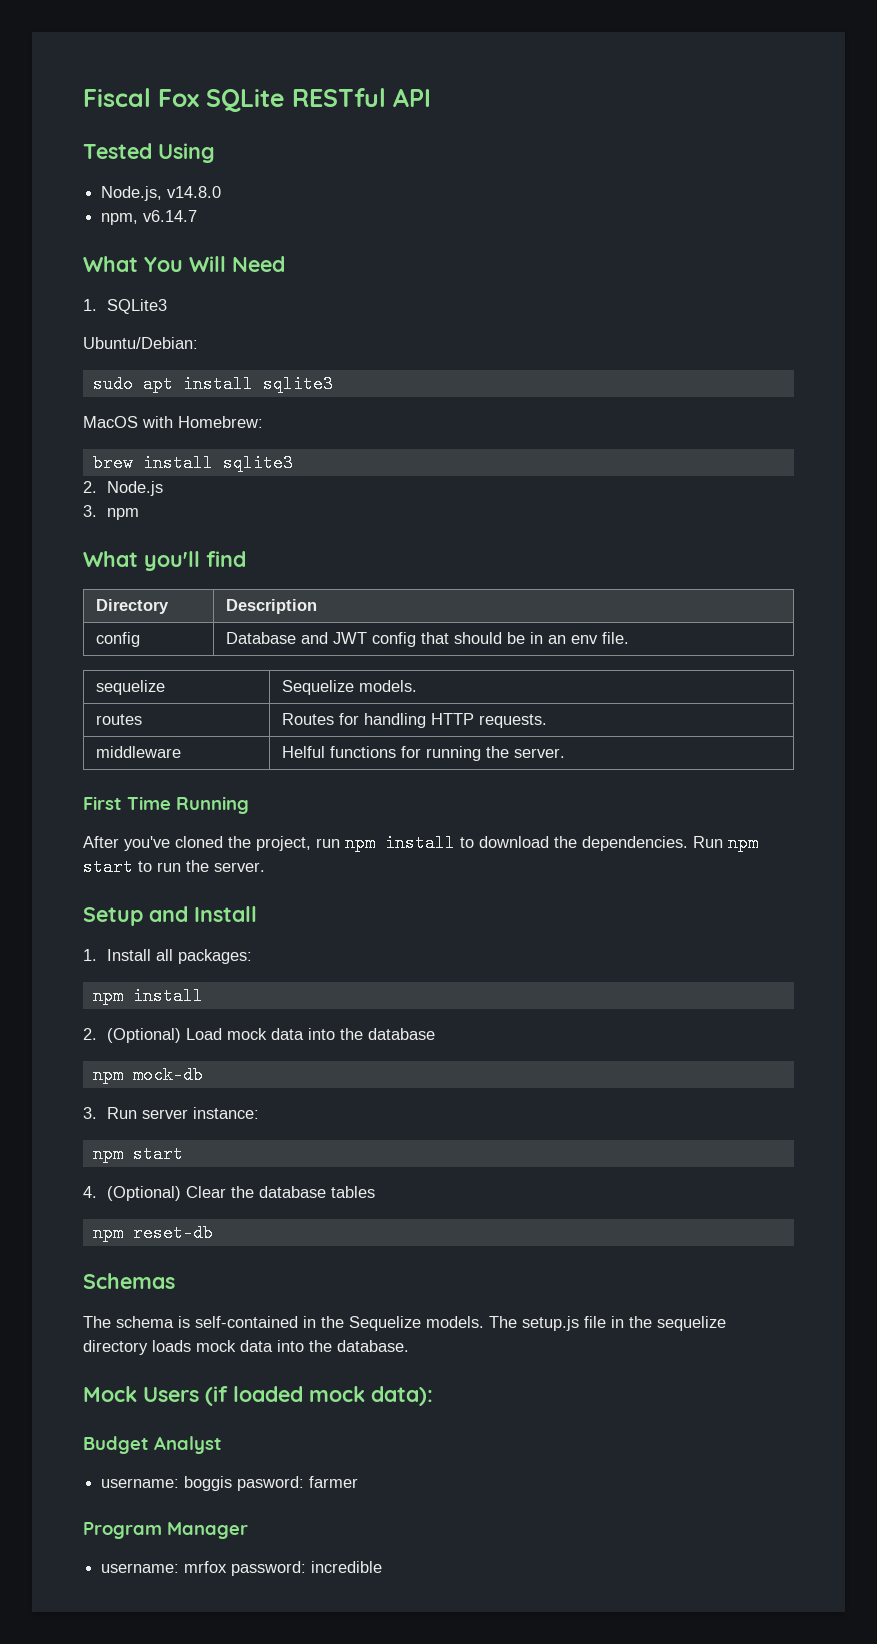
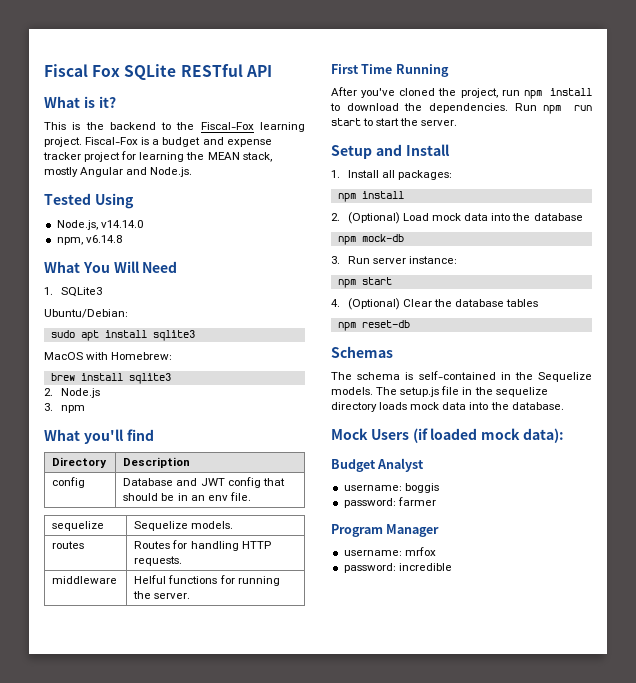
+ What is it?
+ This is the backend to the Fiscal-Fox learning project. Fiscal-Fox is a budget and expense tracker project for learning the MEAN stack, mostly Angular and Node.js.
- Node.js, v14.8.0
+ Node.js, v14.14.0
- npm, v6.14.7
+ npm, v6.14.8
- Run npm start to run the server.
+ Run npm run start to start the server.
- username: boggis pasword: farmer
+ username: boggis
+ password: farmer
- username: mrfox password: incredible
+ username: mrfox
+ password: incredible

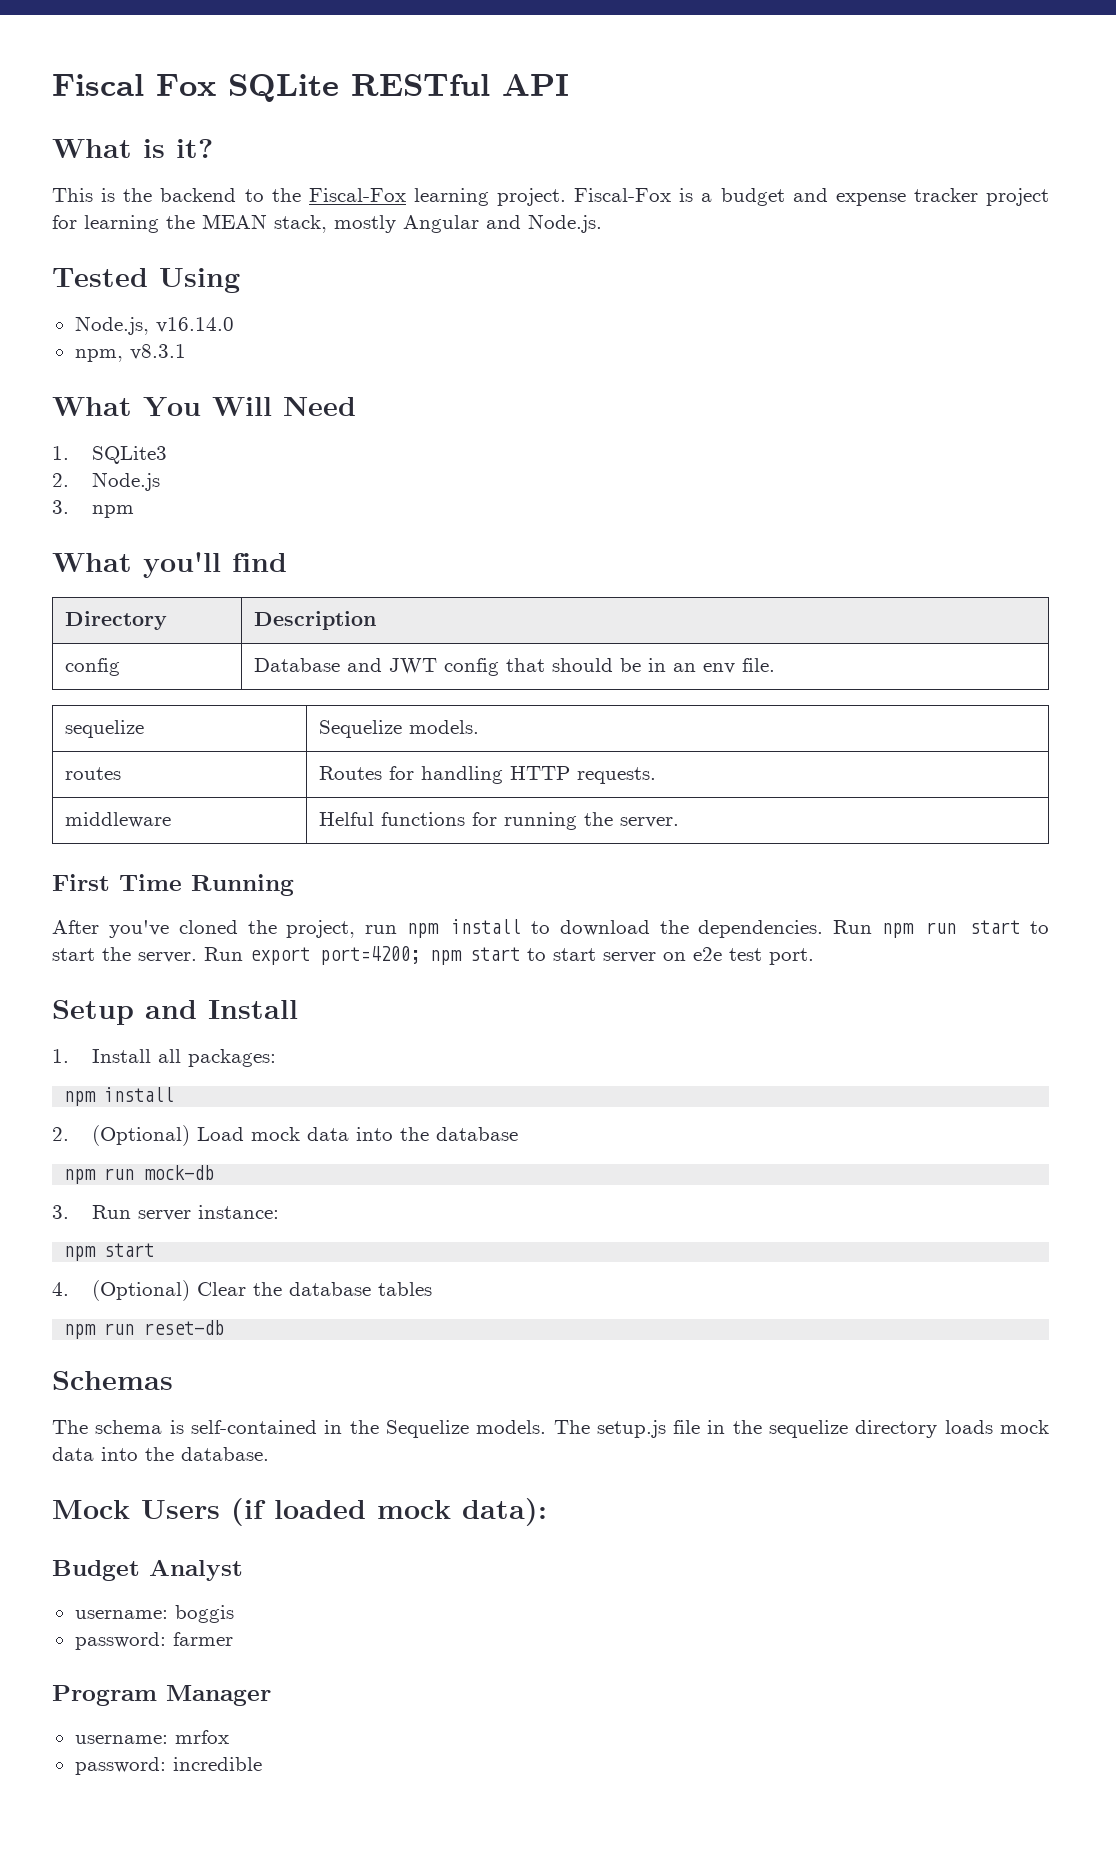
- Node.js, v14.14.0
+ Node.js, v16.14.0
- npm, v6.14.8
+ npm, v8.3.1
- Ubuntu/Debian:
- sudo apt install sqlite3
- MacOS with Homebrew:
- brew install sqlite3
+ Run export port=4200; npm start to start server on e2e test port.
- npm mock-db
+ npm run mock-db
- npm reset-db
+ npm run reset-db

